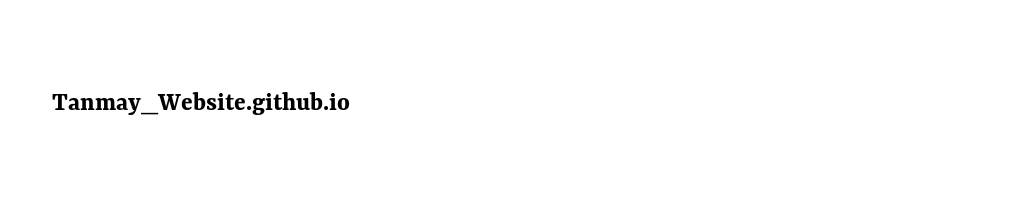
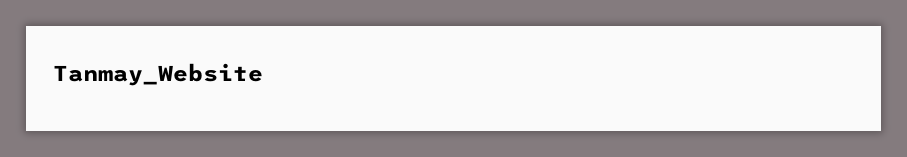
- Tanmay_Website.github.io
+ Tanmay_Website

